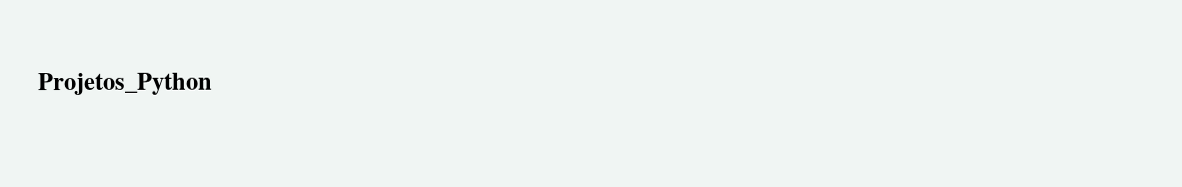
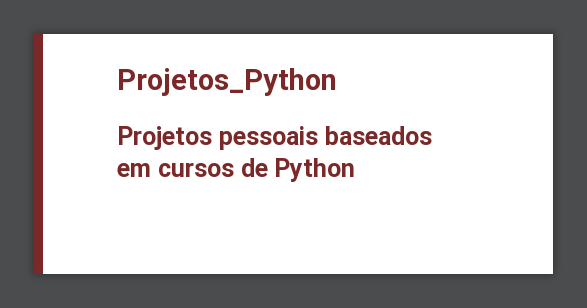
+ Projetos pessoais baseados em cursos de Python

